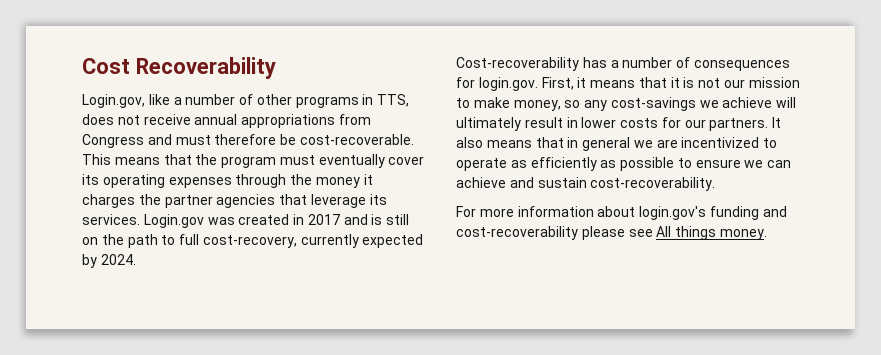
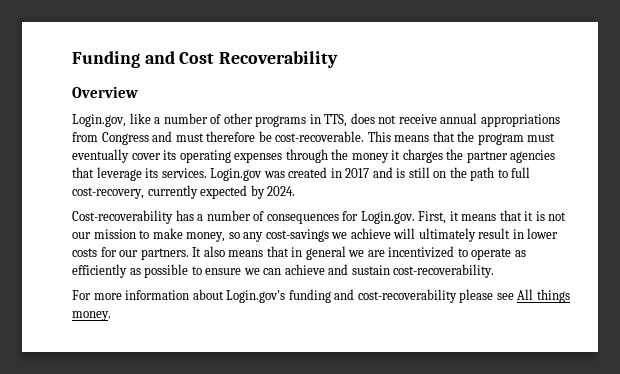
- Cost Recoverability
+ Funding and Cost Recoverability
+ Overview
- Cost-recoverability has a number of consequences for login.gov. First, it means that it is not our mission to make money, so any cost-savings we achieve will ultimately result in lower costs for our partners.
+ Cost-recoverability has a number of consequences for Login.gov. First, it means that it is not our mission to make money, so any cost-savings we achieve will ultimately result in lower costs for our partners.
- For more information about login.gov's funding and cost-recoverability please see All things money.
+ For more information about Login.gov's funding and cost-recoverability please see All things money.

